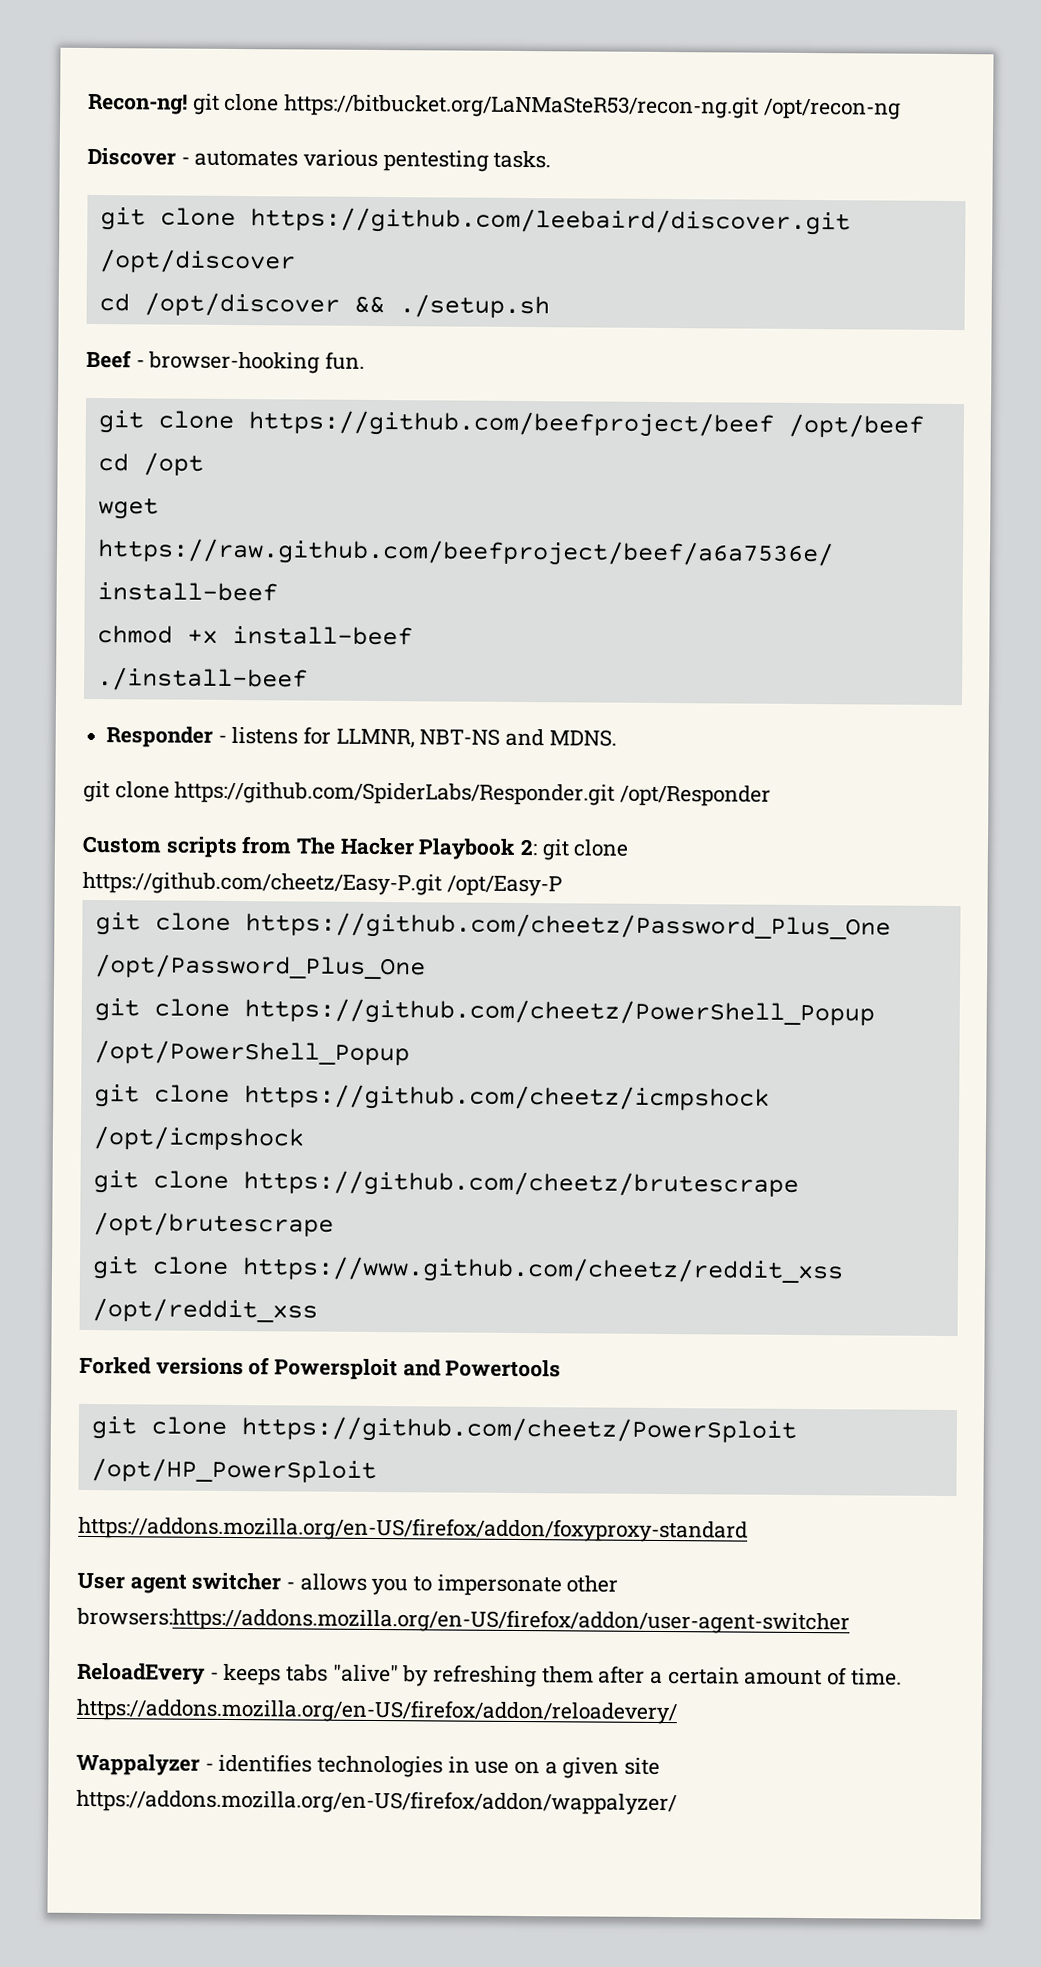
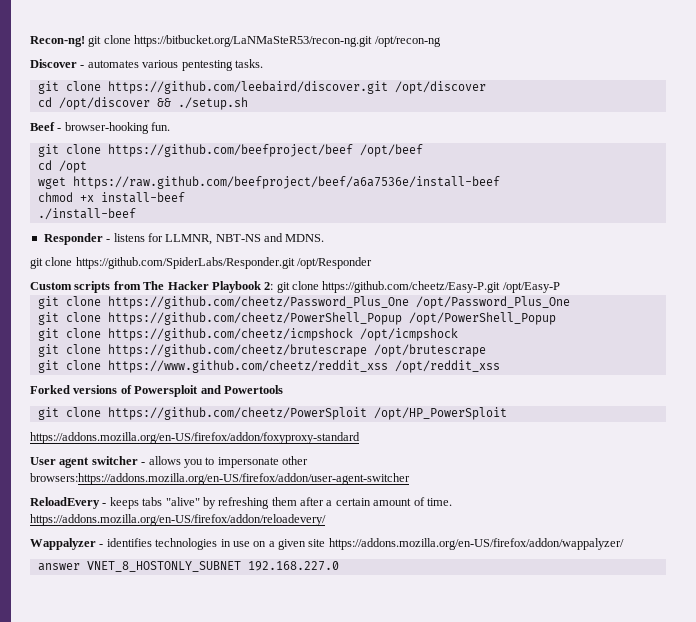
+ answer VNET_8_HOSTONLY_SUBNET 192.168.227.0

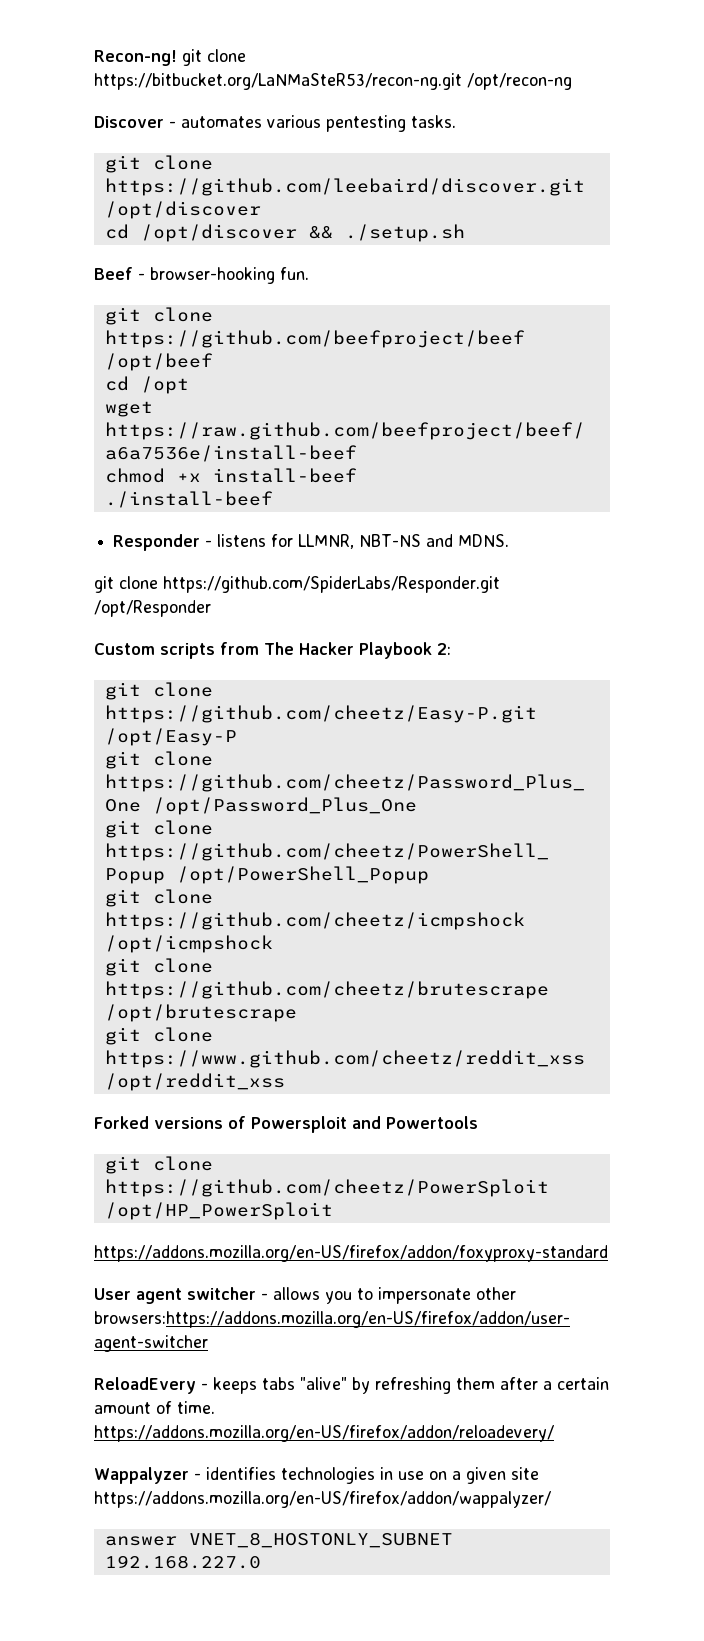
- Custom scripts from The Hacker Playbook 2: git clone https://github.com/cheetz/Easy-P.git /opt/Easy-P
+ Custom scripts from The Hacker Playbook 2:
+ git clone https://github.com/cheetz/Easy-P.git /opt/Easy-P

